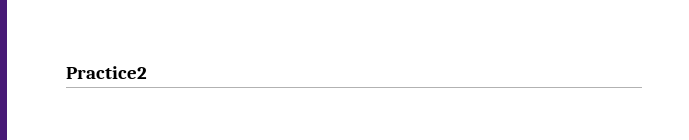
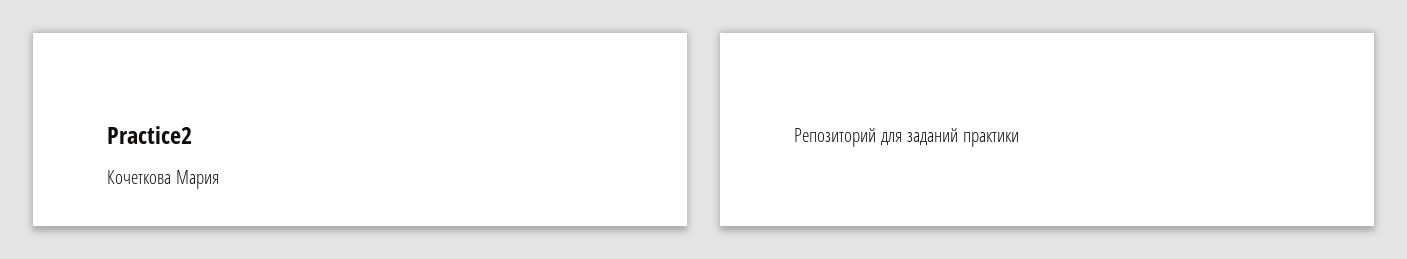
+ Кочеткова Мария
+ Репозиторий для заданий практики

